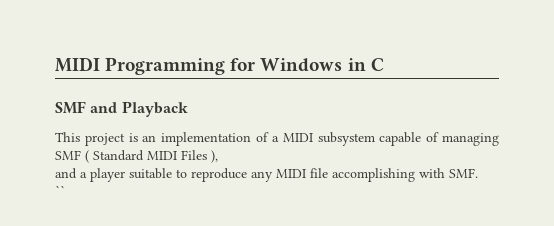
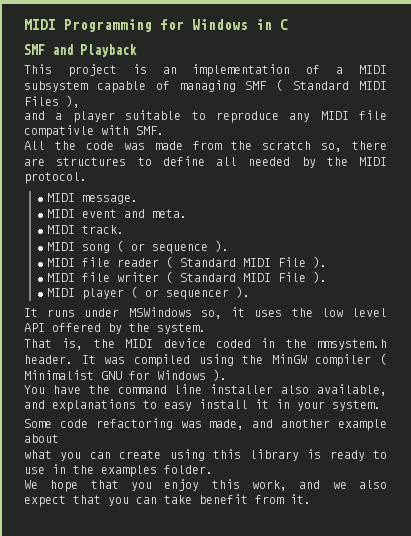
- and a player suitable to reproduce any MIDI file accomplishing with SMF.
+ and a player suitable to reproduce any MIDI file compativle with SMF.
- ``
+ All the code was made from the scratch so, there are structures to define all needed by the MIDI protocol.
+ MIDI message.
+ MIDI event and meta.
+ MIDI track.
+ MIDI song ( or sequence ).
+ MIDI file reader ( Standard MIDI File ).
+ MIDI file writer ( Standard MIDI File ).
+ MIDI player ( or sequencer ).
+ It runs under MSWindows so, it uses the low level API offered by the system.
+ That is, the MIDI device coded in the mmsystem.h header. It was compiled using the MinGW compiler ( Minimalist GNU for Windows ).
+ You have the command line installer also available, and explanations to easy install it in your system.
+ Some code refactoring was made, and another example about
+ what you can create using this library is ready to use in the examples folder.
+ We hope that you enjoy this work, and we also expect that you can take benefit from it.

